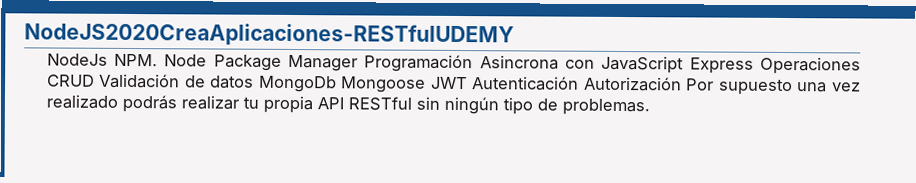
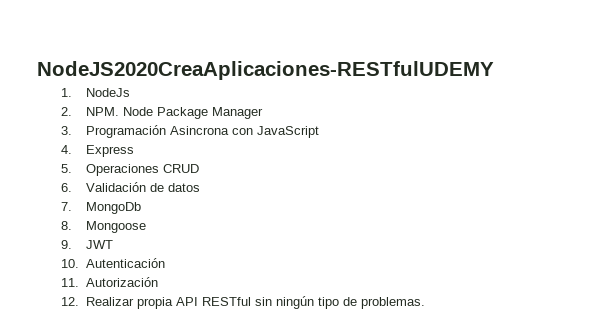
- NodeJs NPM. Node Package Manager Programación Asincrona con JavaScript Express Operaciones CRUD Validación de datos MongoDb Mongoose JWT Autenticación Autorización Por supuesto una vez realizado podrás realizar tu propia API RESTful sin ningún tipo de problemas.
+ 1. NodeJs
+ 2. NPM. Node Package Manager
+ 3. Programación Asincrona con JavaScript
+ 4. Express
+ 5. Operaciones CRUD
+ 6. Validación de datos
+ 7. MongoDb
+ 8. Mongoose
+ 9. JWT
+ 10. Autenticación
+ 11. Autorización
+ 12. Realizar propia API RESTful sin ningún tipo de problemas.

